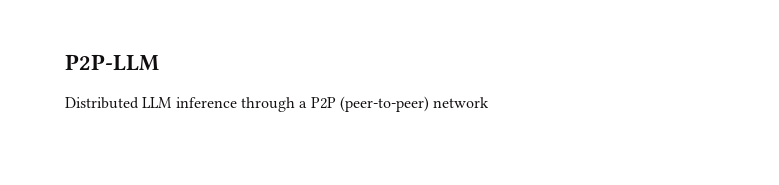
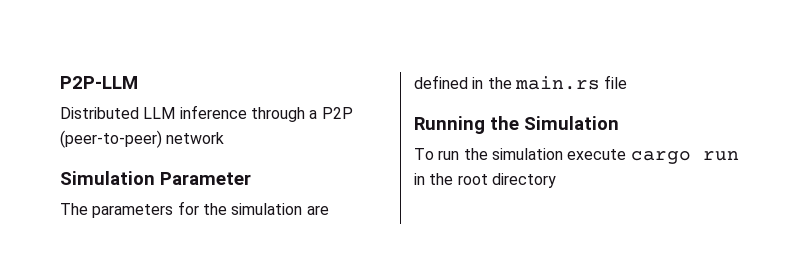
+ Simulation Parameter
+ The parameters for the simulation are defined in the main.rs file
+ Running the Simulation
+ To run the simulation execute cargo run in the root directory

